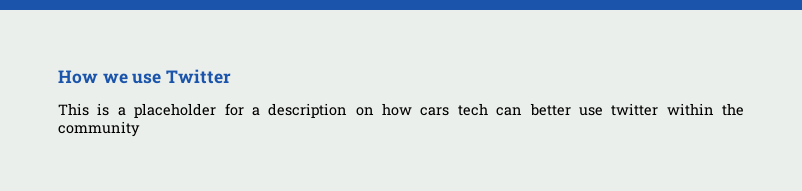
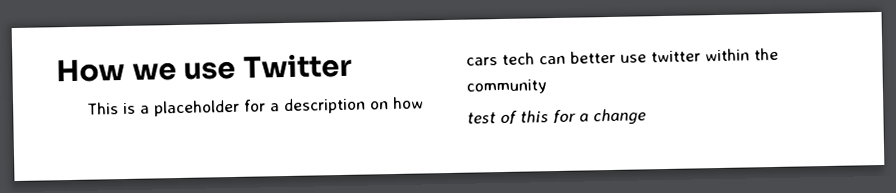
+ test of this for a change

